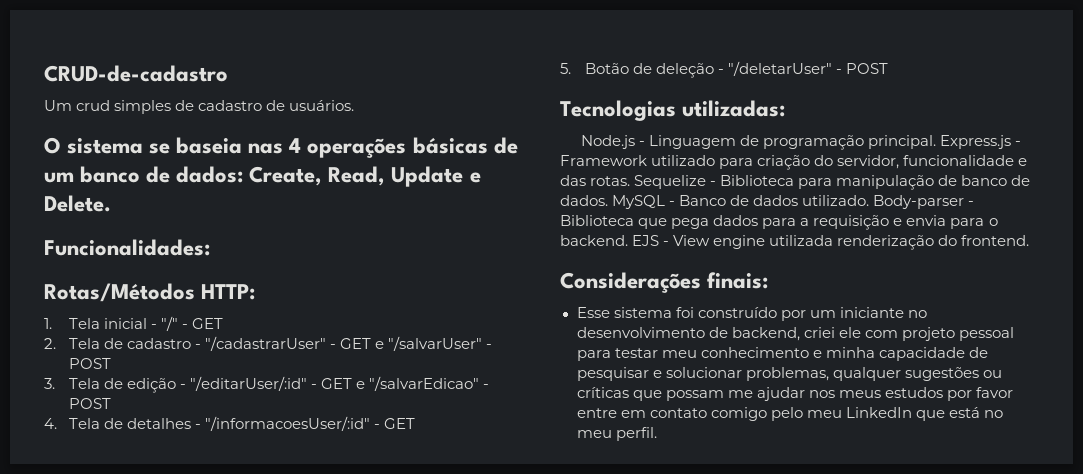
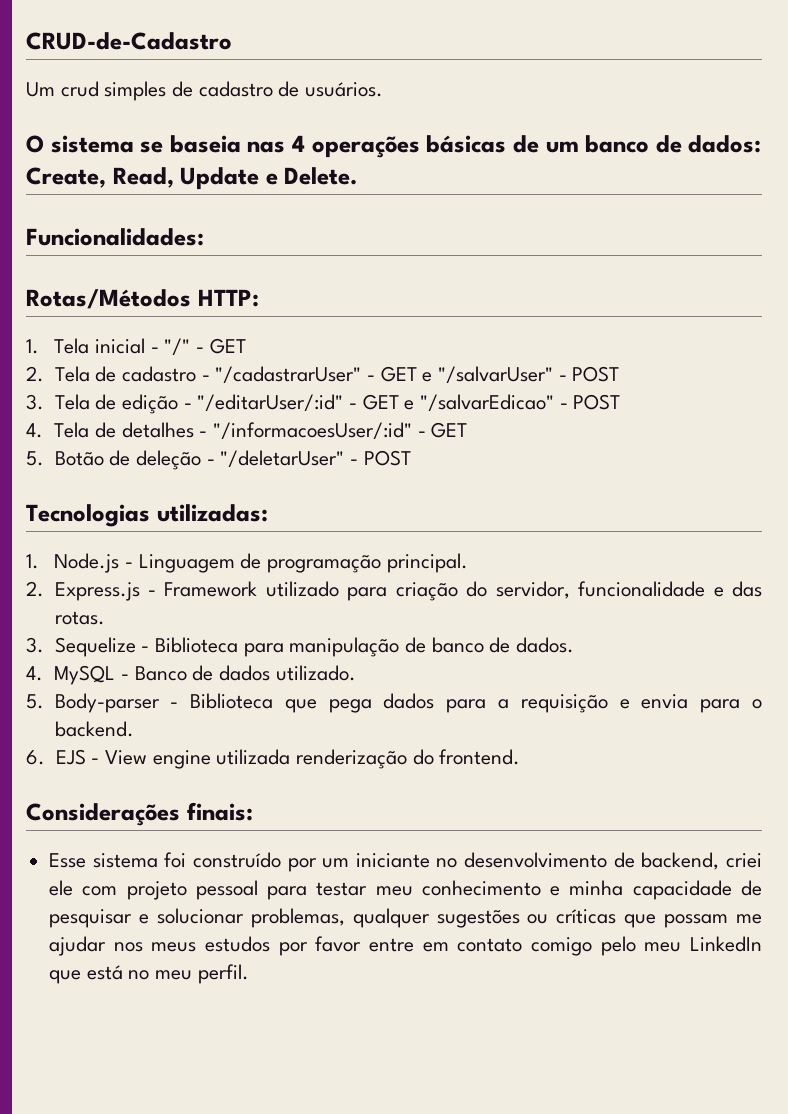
- CRUD-de-cadastro
+ CRUD-de-Cadastro
- Node.js - Linguagem de programação principal. Express.js - Framework utilizado para criação do servidor, funcionalidade e das rotas. Sequelize - Biblioteca para manipulação de banco de dados. MySQL - Banco de dados utilizado. Body-parser - Biblioteca que pega dados para a requisição e envia para o backend. EJS - View engine utilizada renderização do frontend.
+ 1. Node.js - Linguagem de programação principal.
+ 2. Express.js - Framework utilizado para criação do servidor, funcionalidade e das rotas.
+ 3. Sequelize - Biblioteca para manipulação de banco de dados.
+ 4. MySQL - Banco de dados utilizado.
+ 5. Body-parser - Biblioteca que pega dados para a requisição e envia para o backend.
+ 6. EJS - View engine utilizada renderização do frontend.

